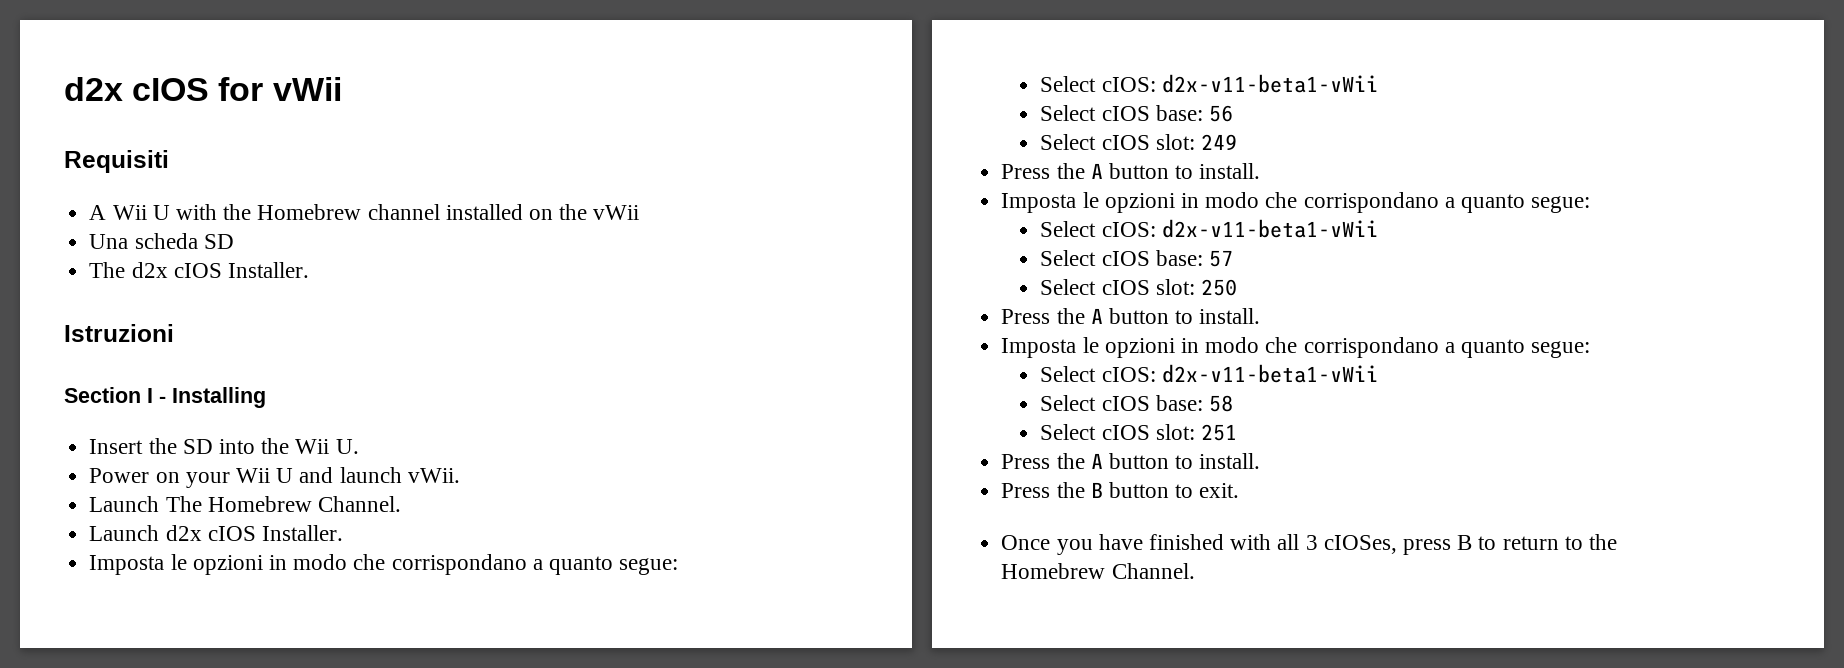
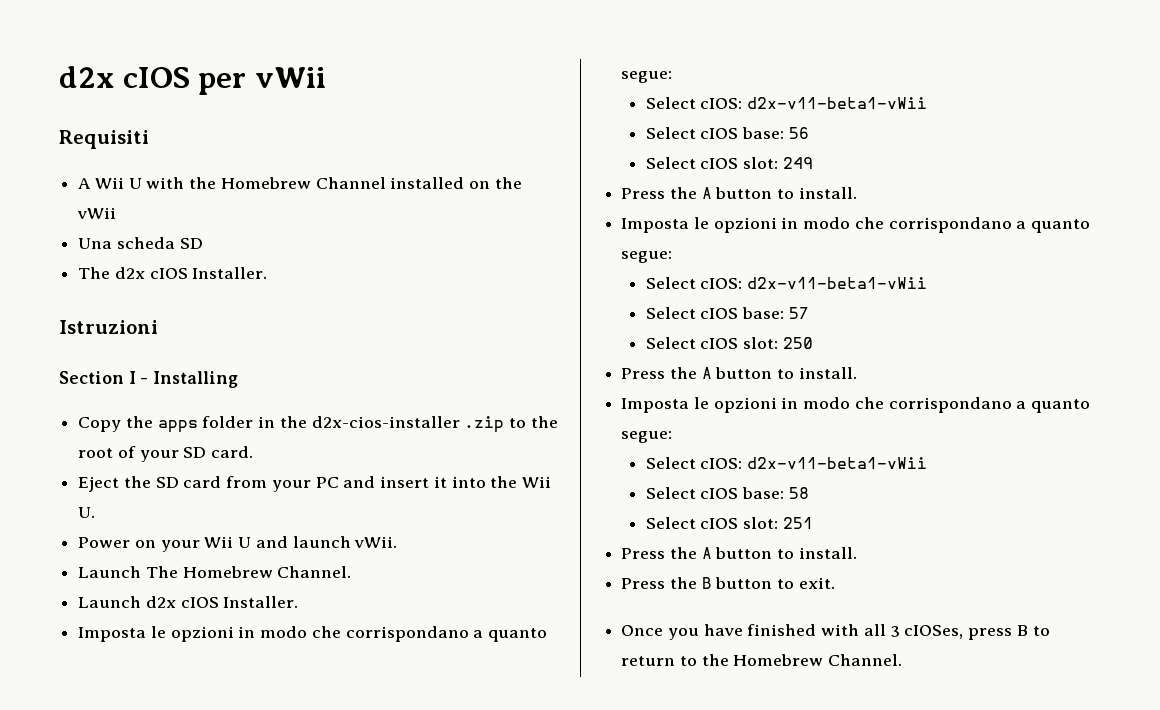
- d2x cIOS for vWii
+ d2x cIOS per vWii
- A Wii U with the Homebrew channel installed on the vWii
+ A Wii U with the Homebrew Channel installed on the vWii
- Insert the SD into the Wii U.
+ Copy the apps folder in the d2x-cios-installer .zip to the root of your SD card.
+ Eject the SD card from your PC and insert it into the Wii U.

